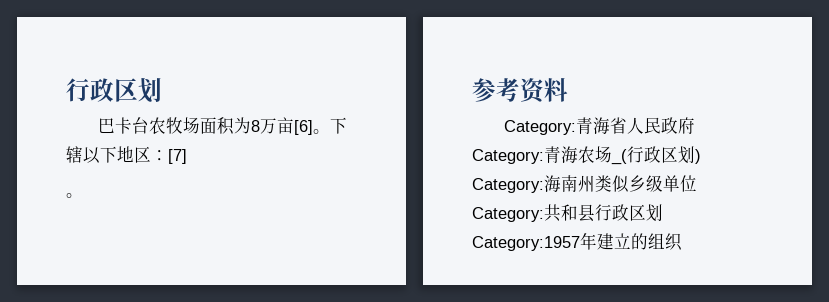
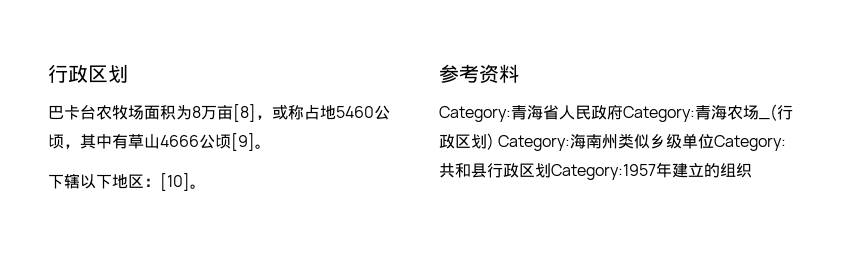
- 巴卡台农牧场面积为8万亩[6]。下辖以下地区：[7]
- 。
+ 巴卡台农牧场面积为8万亩[8]，或称占地5460公顷，其中有草山4666公顷[9]。
+ 下辖以下地区：[10]。

